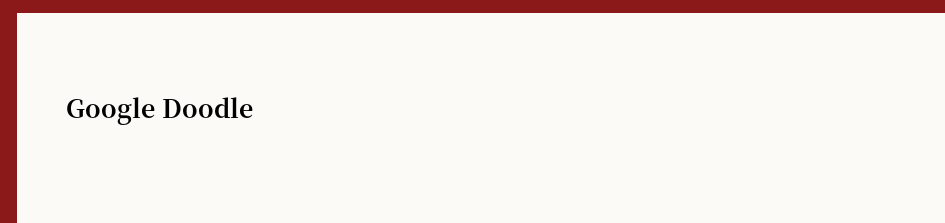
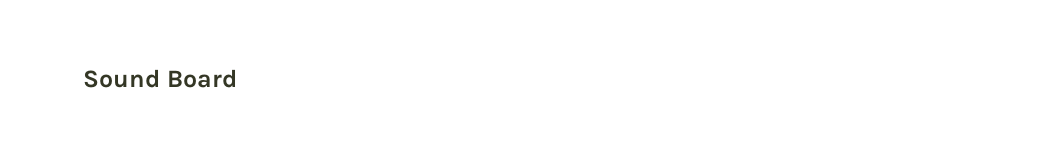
- Google Doodle
+ Sound Board

